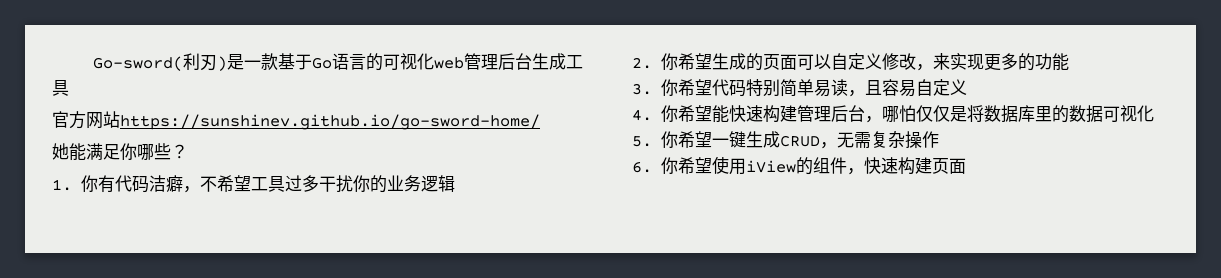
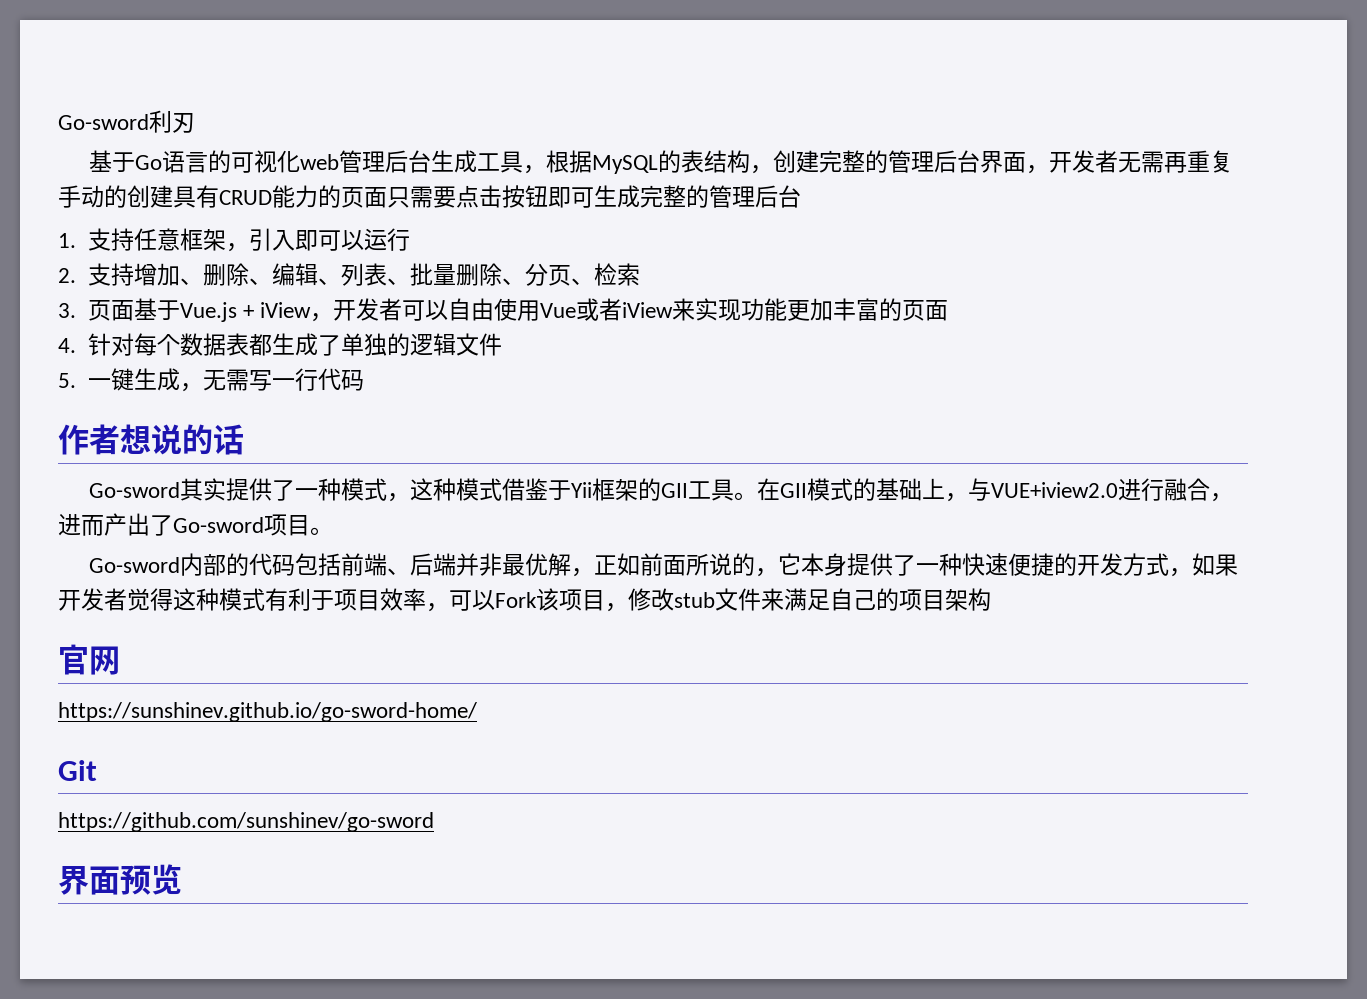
- Go-sword(利刃)是一款基于Go语言的可视化web管理后台生成工具
- 官方网站https://sunshinev.github.io/go-sword-home/
- 她能满足你哪些？
- 1.你有代码洁癖，不希望工具过多干扰你的业务逻辑
- 2.你希望生成的页面可以自定义修改，来实现更多的功能
- 3.你希望代码特别简单易读，且容易自定义
- 4.你希望能快速构建管理后台，哪怕仅仅是将数据库里的数据可视化
+ Go-sword利刃
+ 基于Go语言的可视化web管理后台生成工具，根据MySQL的表结构，创建完整的管理后台界面，开发者无需再重复手动的创建具有CRUD能力的页面只需要点击按钮即可生成完整的管理后台
+ 1.支持任意框架，引入即可以运行
+ 2.支持增加、删除、编辑、列表、批量删除、分页、检索
+ 3.页面基于Vue.js + iView，开发者可以自由使用Vue或者iView来实现功能更加丰富的页面
+ 4.针对每个数据表都生成了单独的逻辑文件
- 5.你希望一键生成CRUD，无需复杂操作
- 6.你希望使用iView的组件，快速构建页面
+ 5.一键生成，无需写一行代码
+ 作者想说的话
+ Go-sword其实提供了一种模式，这种模式借鉴于Yii框架的GII工具。在GII模式的基础上，与VUE+iview2.0进行融合，进而产出了Go-sword项目。
+ Go-sword内部的代码包括前端、后端并非最优解，正如前面所说的，它本身提供了一种快速便捷的开发方式，如果开发者觉得这种模式有利于项目效率，可以Fork该项目，修改stub文件来满足自己的项目架构
+ 官网
+ https://sunshinev.github.io/go-sword-home/
+ Git
+ https://github.com/sunshinev/go-sword
+ 界面预览

